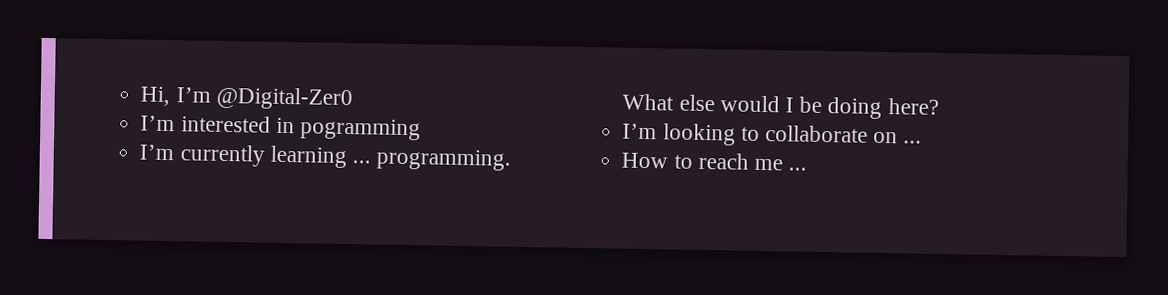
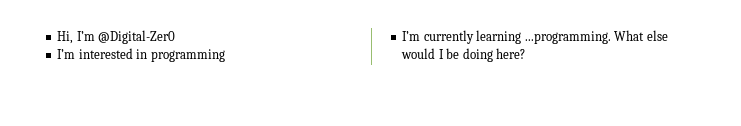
- I’m interested in pogramming
+ I’m interested in programming
- I’m currently learning ... programming. What else would I be doing here?
+ I’m currently learning ...programming. What else would I be doing here?
- I’m looking to collaborate on ...
- How to reach me ...

